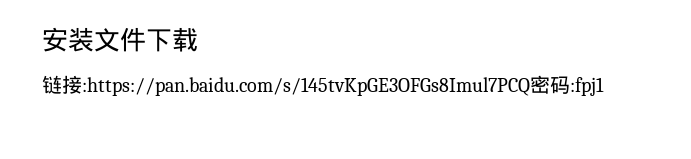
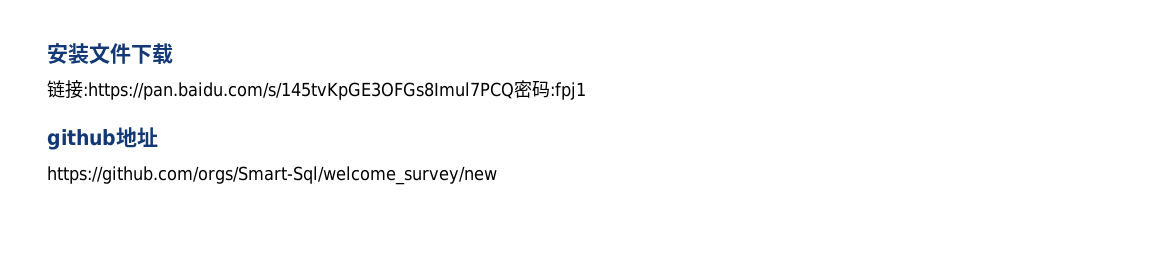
+ github地址
+ https://github.com/orgs/Smart-Sql/welcome_survey/new

